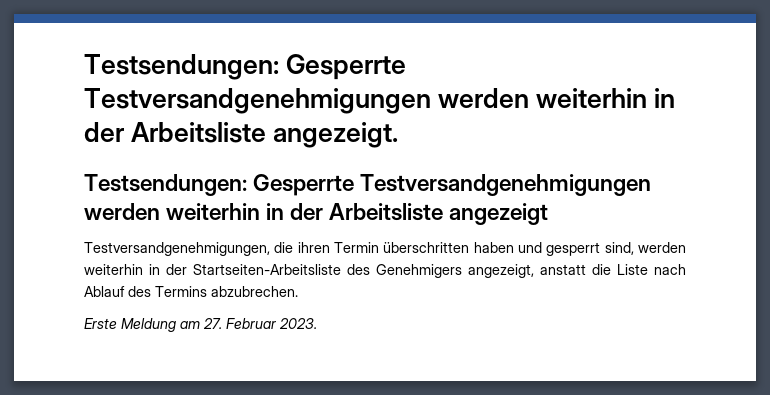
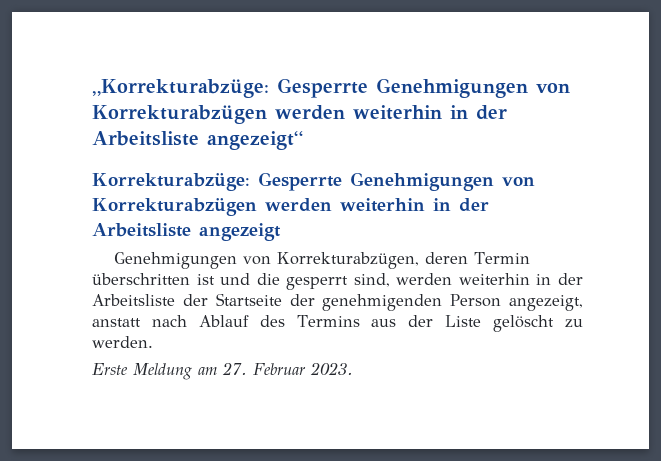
- Testsendungen: Gesperrte Testversandgenehmigungen werden weiterhin in der Arbeitsliste angezeigt.
- Testsendungen: Gesperrte Testversandgenehmigungen werden weiterhin in der Arbeitsliste angezeigt
+ „Korrekturabzüge: Gesperrte Genehmigungen von Korrekturabzügen werden weiterhin in der Arbeitsliste angezeigt“
+ Korrekturabzüge: Gesperrte Genehmigungen von Korrekturabzügen werden weiterhin in der Arbeitsliste angezeigt
- Testversandgenehmigungen, die ihren Termin überschritten haben und gesperrt sind, werden weiterhin in der Startseiten-Arbeitsliste des Genehmigers angezeigt, anstatt die Liste nach Ablauf des Termins abzubrechen.
+ Genehmigungen von Korrekturabzügen, deren Termin überschritten ist und die gesperrt sind, werden weiterhin in der Arbeitsliste der Startseite der genehmigenden Person angezeigt, anstatt nach Ablauf des Termins aus der Liste gelöscht zu werden.

